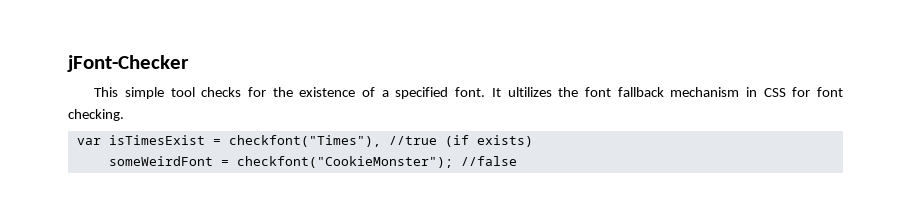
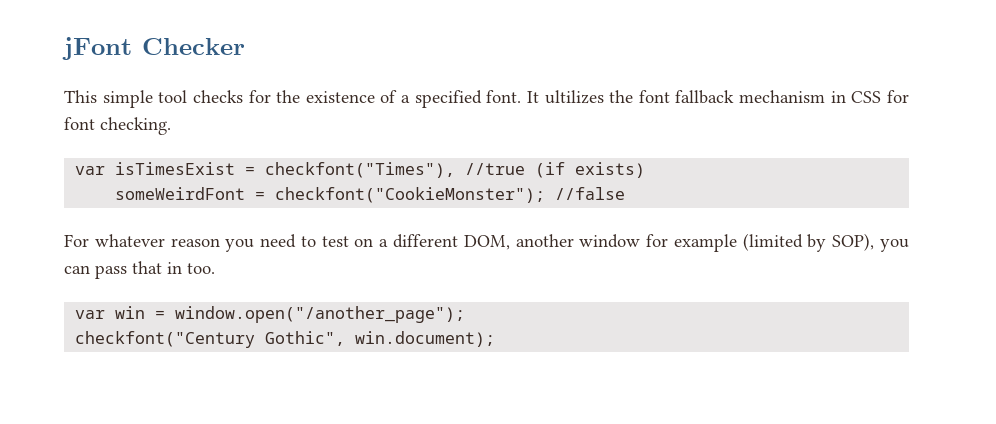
- jFont-Checker
+ jFont Checker
+ For whatever reason you need to test on a different DOM, another window for example (limited by SOP), you can pass that in too.
+ var win = window.open("/another_page");
+ checkfont("Century Gothic", win.document);

